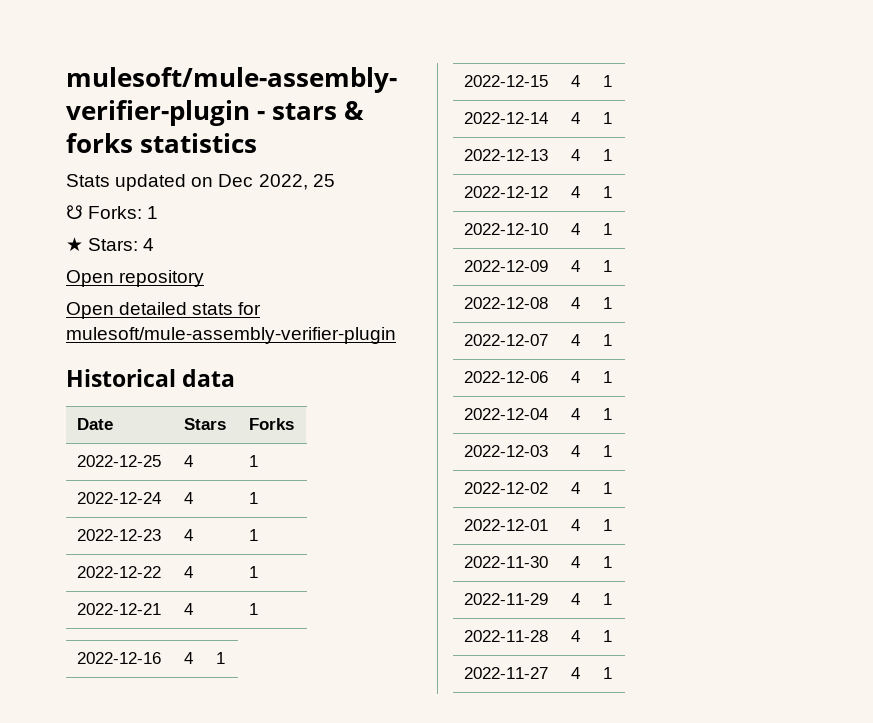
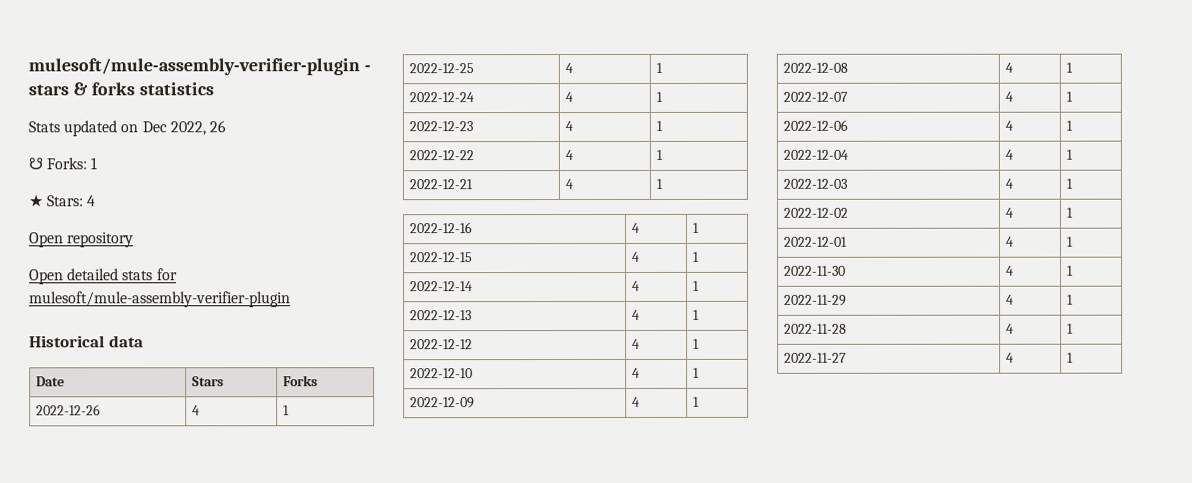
- Stats updated on Dec 2022, 25
+ Stats updated on Dec 2022, 26
+ 2022-12-26 | 4 | 1

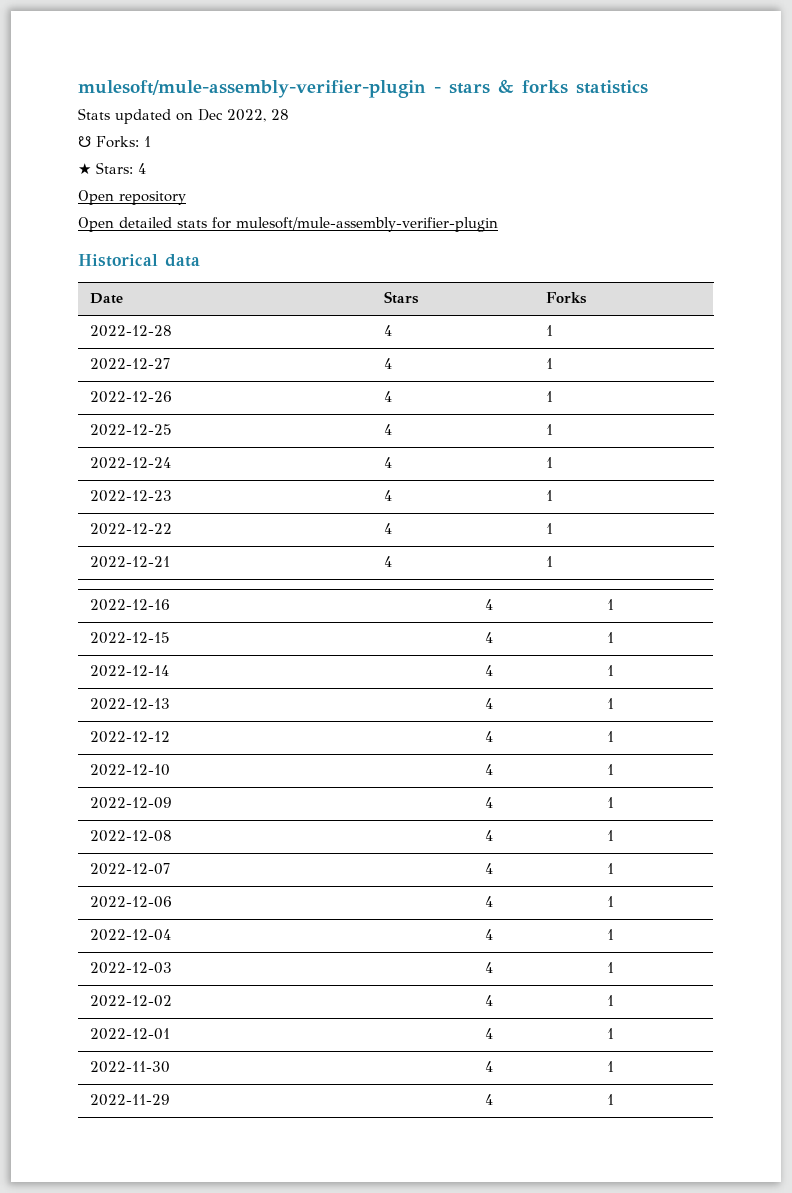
- Stats updated on Dec 2022, 26
+ Stats updated on Dec 2022, 28
+ 2022-12-28 | 4 | 1
+ 2022-12-27 | 4 | 1
- 2022-11-28 | 4 | 1
- 2022-11-27 | 4 | 1

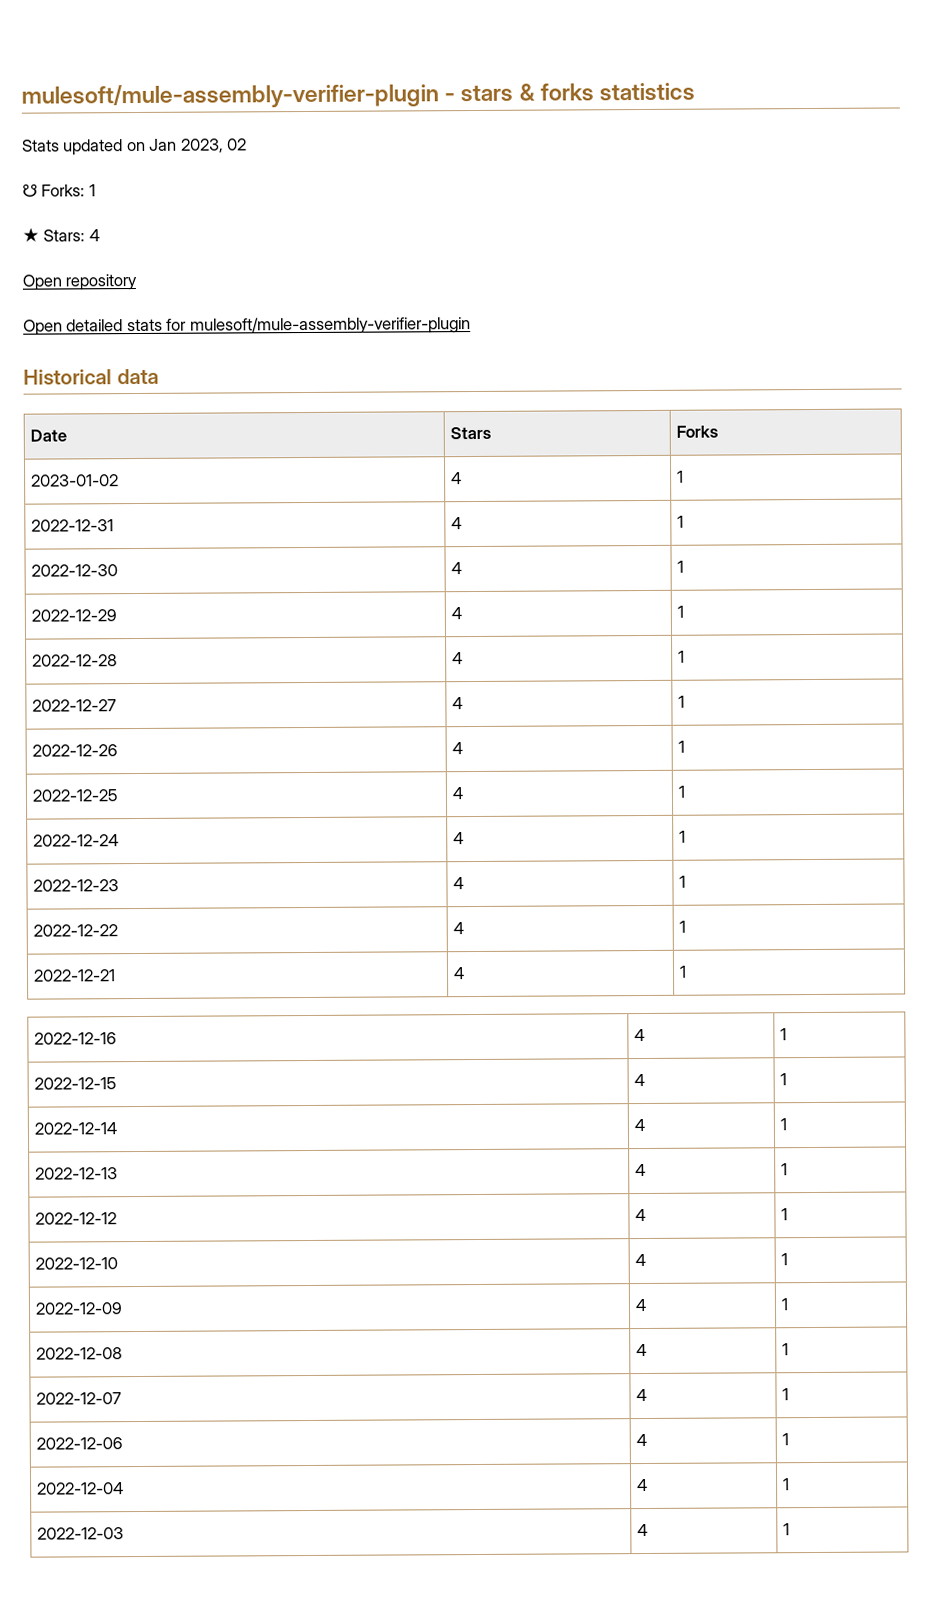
- Stats updated on Dec 2022, 28
+ Stats updated on Jan 2023, 02
+ 2023-01-02 | 4 | 1
+ 2022-12-31 | 4 | 1
+ 2022-12-30 | 4 | 1
+ 2022-12-29 | 4 | 1
- 2022-12-02 | 4 | 1
- 2022-12-01 | 4 | 1
- 2022-11-30 | 4 | 1
- 2022-11-29 | 4 | 1

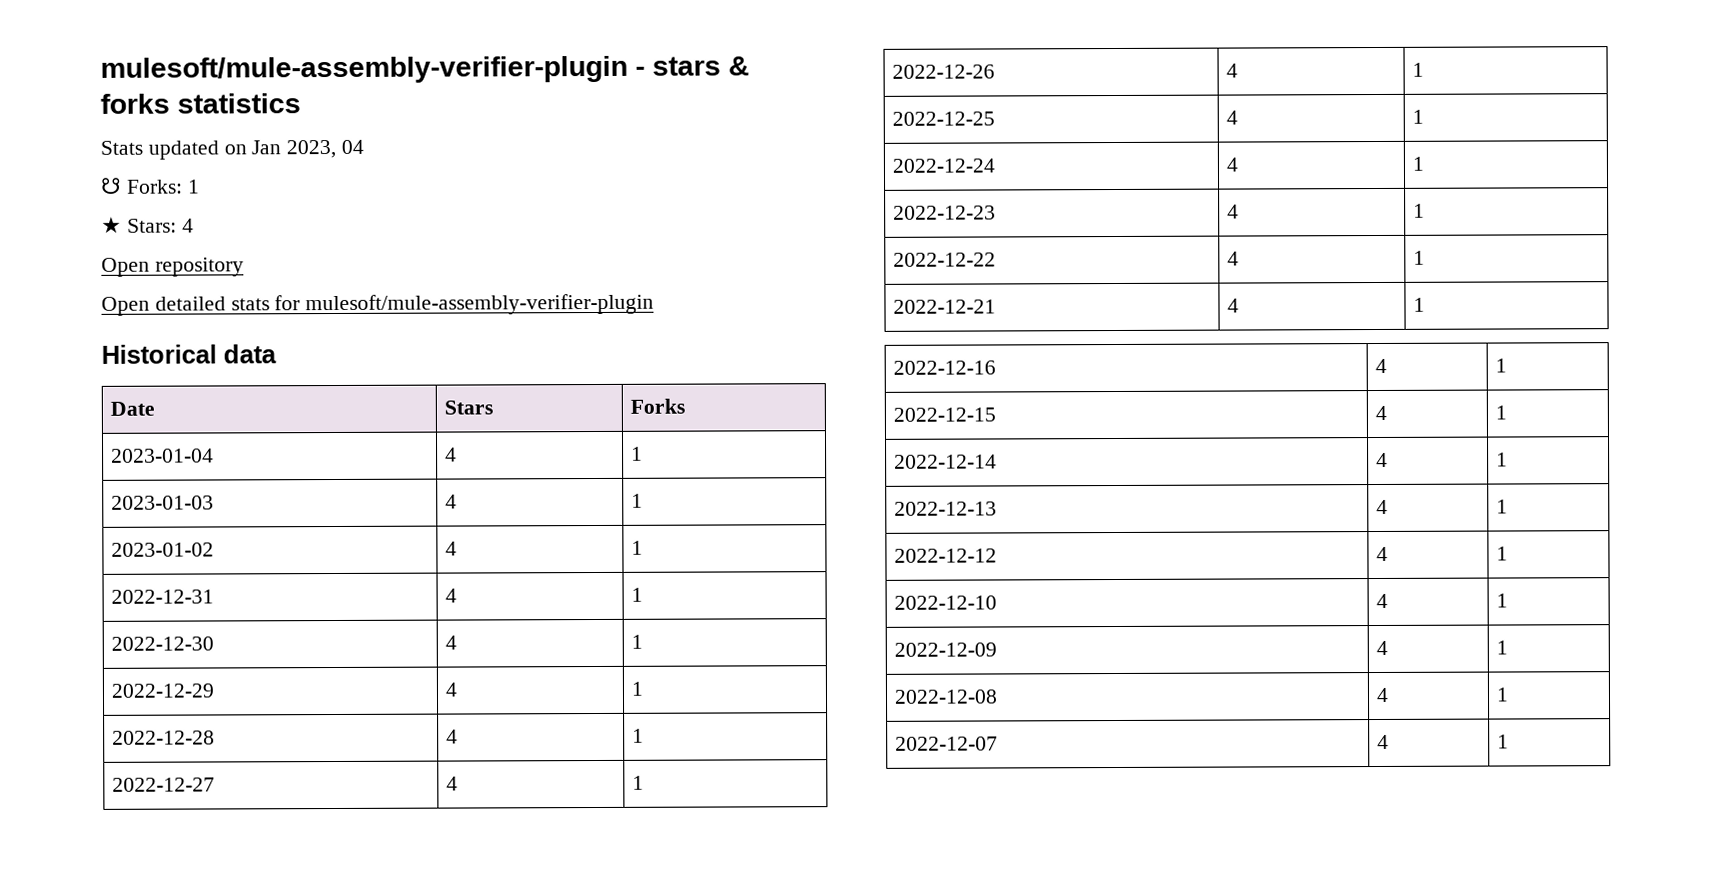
- Stats updated on Jan 2023, 02
+ Stats updated on Jan 2023, 04
+ 2023-01-04 | 4 | 1
+ 2023-01-03 | 4 | 1
- 2022-12-06 | 4 | 1
- 2022-12-04 | 4 | 1
- 2022-12-03 | 4 | 1

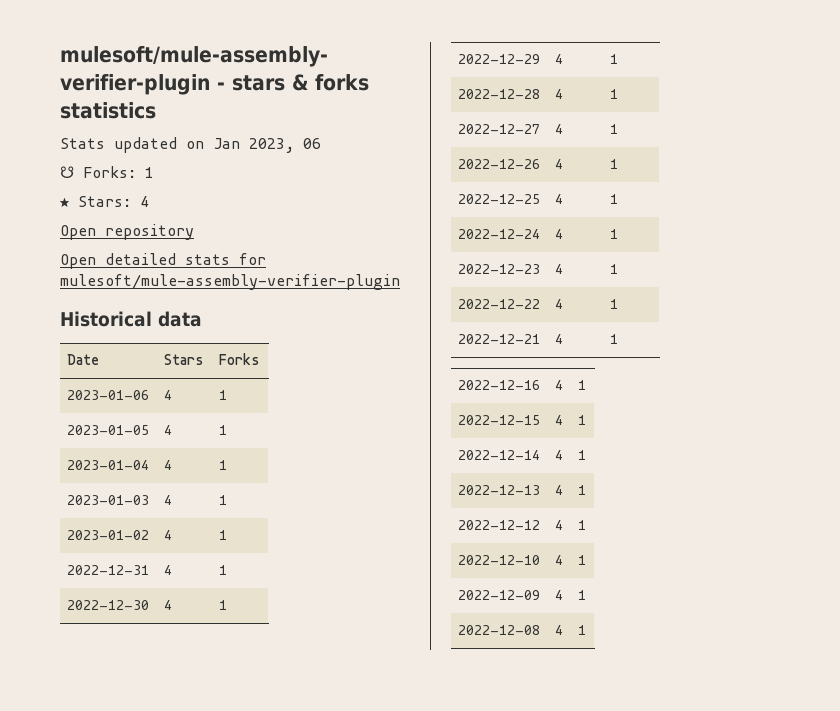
- Stats updated on Jan 2023, 04
+ Stats updated on Jan 2023, 06
+ 2023-01-06 | 4 | 1
+ 2023-01-05 | 4 | 1
- 2022-12-07 | 4 | 1

